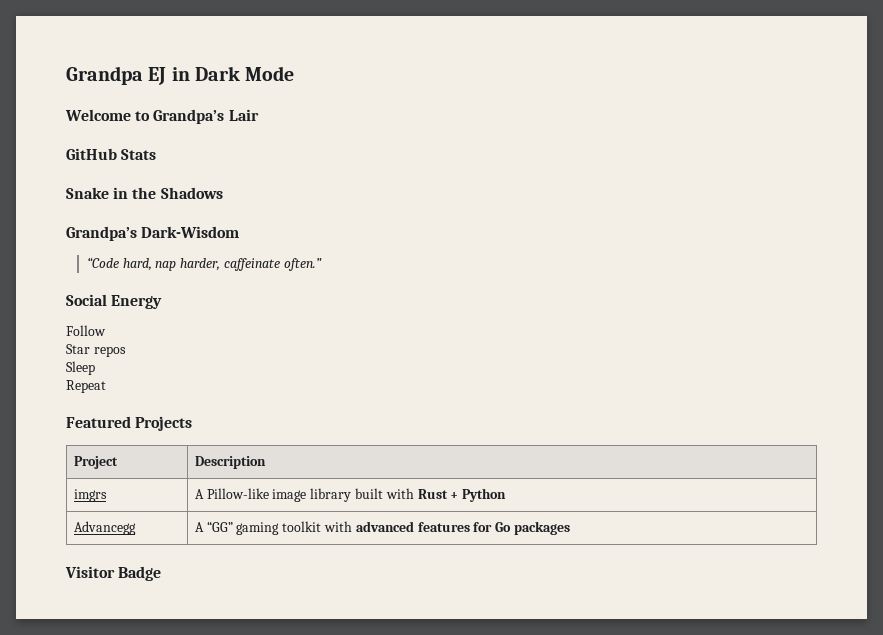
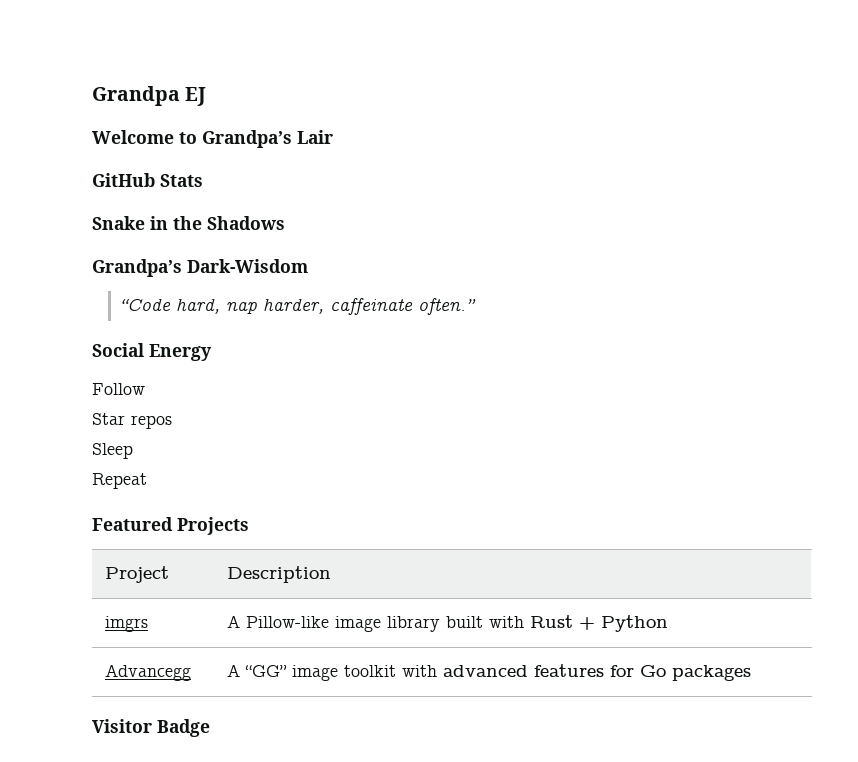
- Grandpa EJ in Dark Mode
+ Grandpa EJ
- Advancegg | A “GG” gaming toolkit with advanced features for Go packages
+ Advancegg | A “GG” image toolkit with advanced features for Go packages

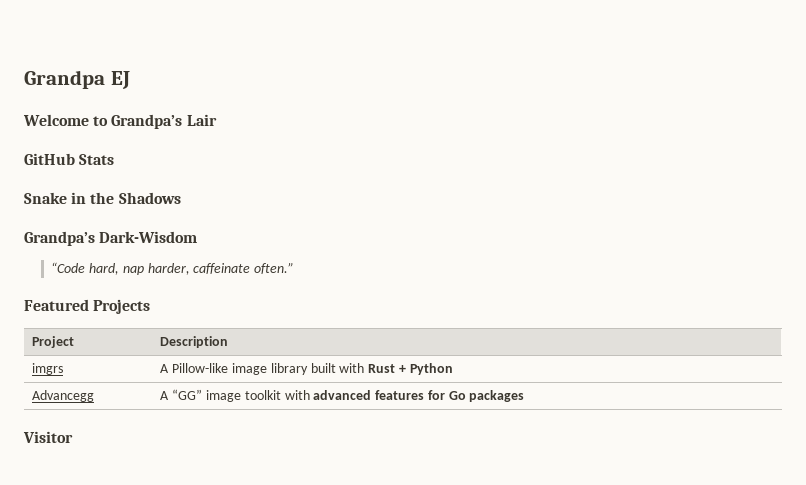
- Social Energy
- Follow
- Star repos
- Sleep
- Repeat
- Visitor Badge
+ Visitor

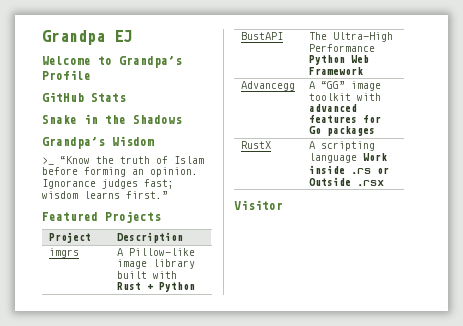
- Welcome to Grandpa’s Lair
+ Welcome to Grandpa’s Profile
- Grandpa’s Dark-Wisdom
- “Code hard, nap harder, caffeinate often.”
+ Grandpa’s Wisdom
+ >_ “Know the truth of Islam before forming an opinion. Ignorance judges fast; wisdom learns first.”
+ BustAPI | The Ultra-High Performance Python Web Framework
+ RustX | A scripting language Work inside .rs or Outside .rsx

